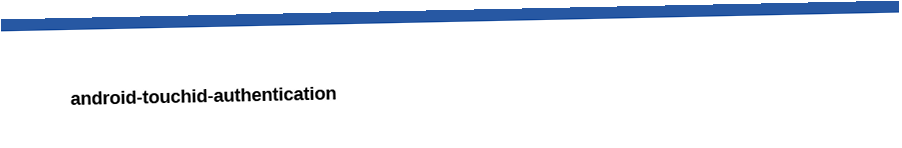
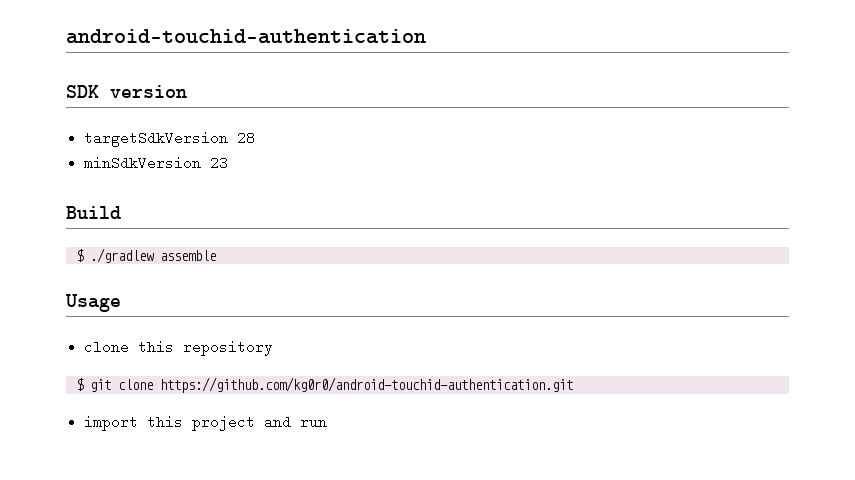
+ SDK version
+ targetSdkVersion 28
+ minSdkVersion 23
+ Build
+ $ ./gradlew assemble
+ Usage
+ clone this repository
+ $ git clone https://github.com/kg0r0/android-touchid-authentication.git
+ import this project and run

